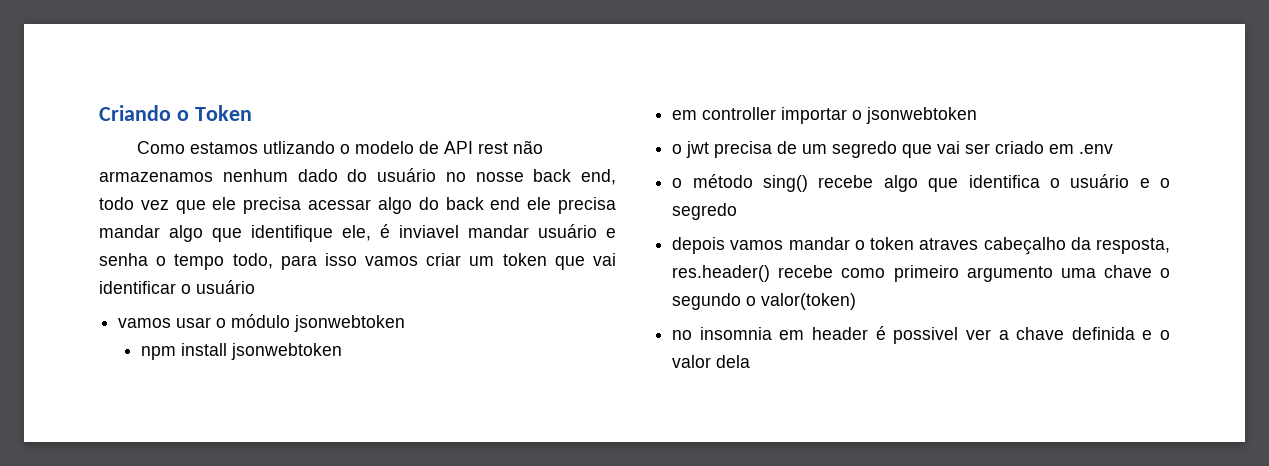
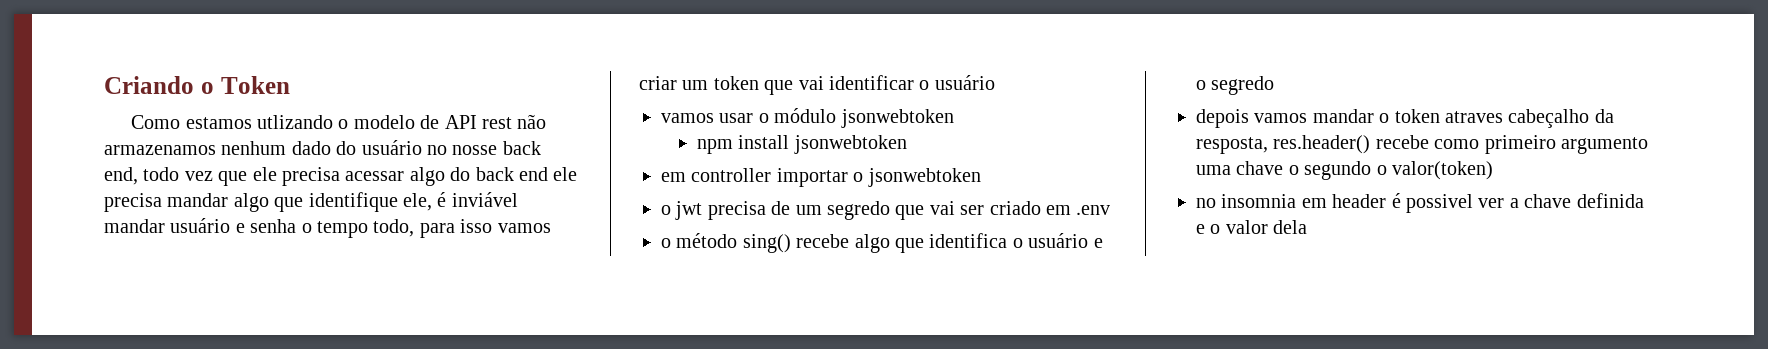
- Como estamos utlizando o modelo de API rest não armazenamos nenhum dado do usuário no nosse back end, todo vez que ele precisa acessar algo do back end ele precisa mandar algo que identifique ele, é inviavel mandar usuário e senha o tempo todo, para isso vamos criar um token que vai identificar o usuário
+ Como estamos utlizando o modelo de API rest não armazenamos nenhum dado do usuário no nosse back end, todo vez que ele precisa acessar algo do back end ele precisa mandar algo que identifique ele, é inviável mandar usuário e senha o tempo todo, para isso vamos criar um token que vai identificar o usuário

